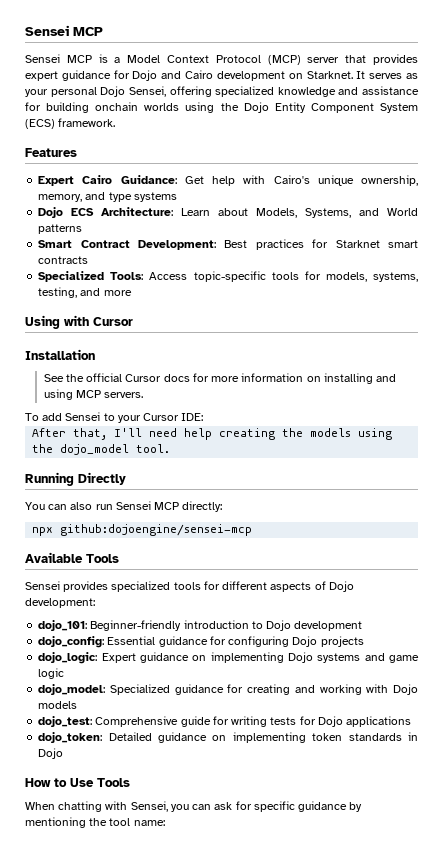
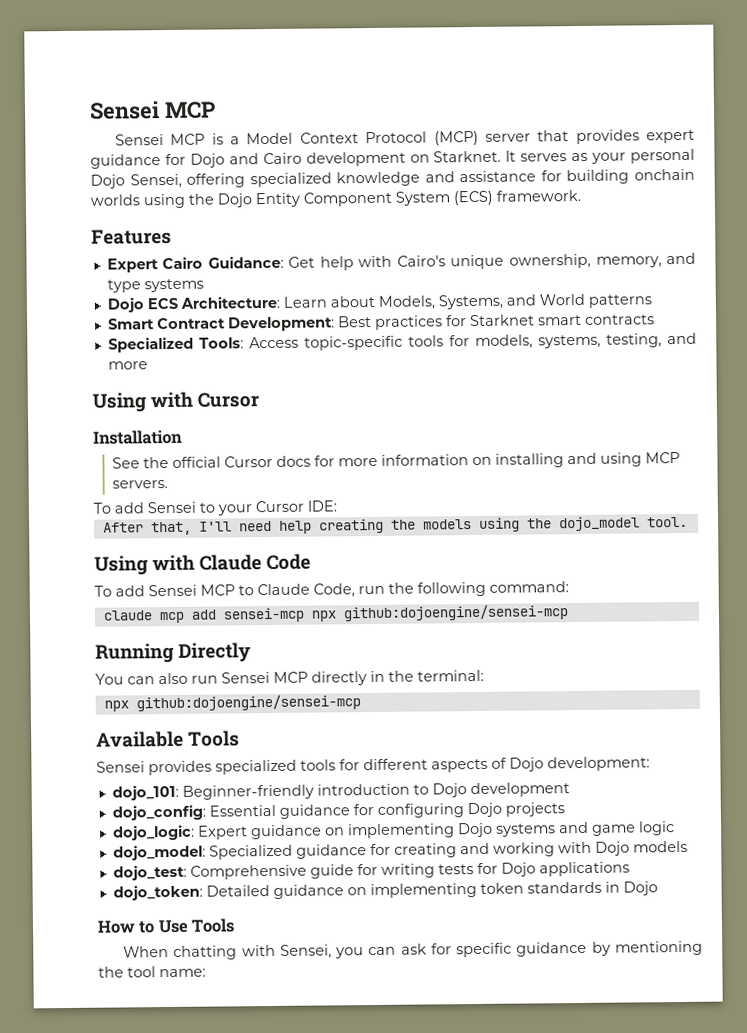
+ Using with Claude Code
+ To add Sensei MCP to Claude Code, run the following command:
+ claude mcp add sensei-mcp npx github:dojoengine/sensei-mcp
- You can also run Sensei MCP directly:
+ You can also run Sensei MCP directly in the terminal:

